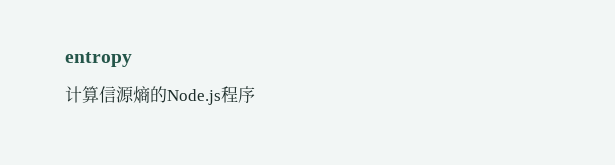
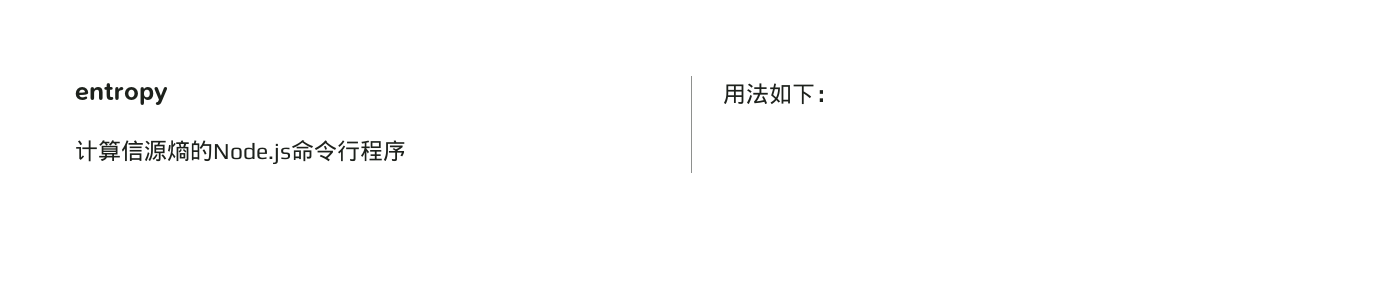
- 计算信源熵的Node.js程序
+ 计算信源熵的Node.js命令行程序
+ 用法如下：

